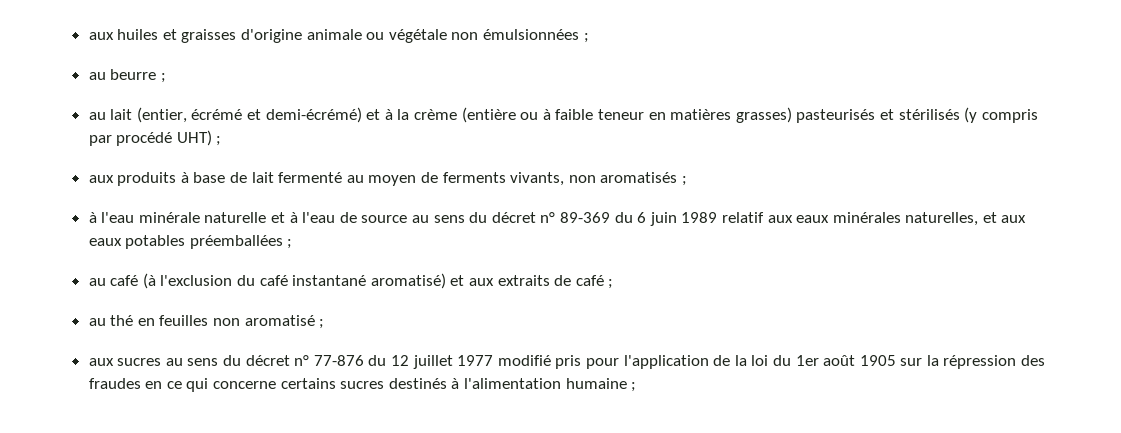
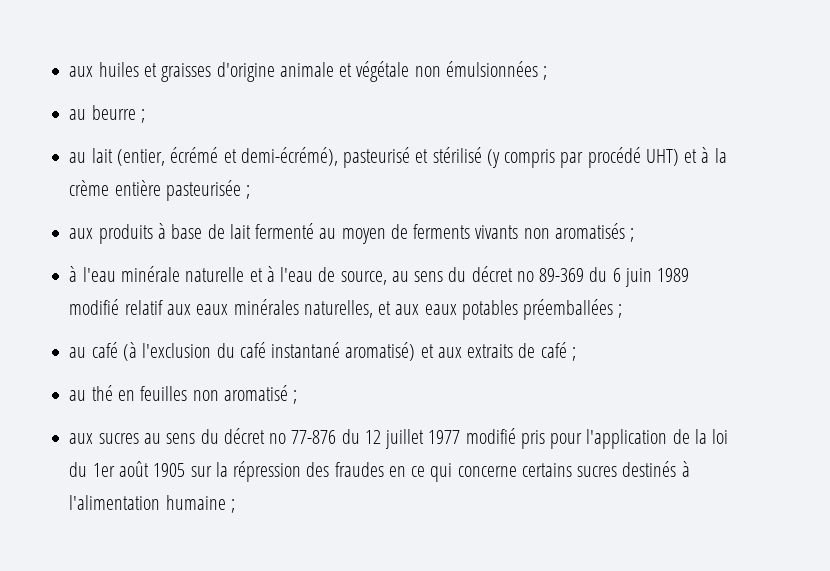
- aux huiles et graisses d'origine animale ou végétale non émulsionnées ;
+ aux huiles et graisses d'origine animale et végétale non émulsionnées ;
- au lait (entier, écrémé et demi-écrémé) et à la crème (entière ou à faible teneur en matières grasses) pasteurisés et stérilisés (y compris par procédé UHT) ;
+ au lait (entier, écrémé et demi-écrémé), pasteurisé et stérilisé (y compris par procédé UHT) et à la crème entière pasteurisée ;
- aux produits à base de lait fermenté au moyen de ferments vivants, non aromatisés ;
+ aux produits à base de lait fermenté au moyen de ferments vivants non aromatisés ;
- à l'eau minérale naturelle et à l'eau de source au sens du décret n° 89-369 du 6 juin 1989 relatif aux eaux minérales naturelles, et aux eaux potables préemballées ;
+ à l'eau minérale naturelle et à l'eau de source, au sens du décret no 89-369 du 6 juin 1989 modifié relatif aux eaux minérales naturelles, et aux eaux potables préemballées ;
- aux sucres au sens du décret n° 77-876 du 12 juillet 1977 modifié pris pour l'application de la loi du 1er août 1905 sur la répression des fraudes en ce qui concerne certains sucres destinés à l'alimentation humaine ;
+ aux sucres au sens du décret no 77-876 du 12 juillet 1977 modifié pris pour l'application de la loi du 1er août 1905 sur la répression des fraudes en ce qui concerne certains sucres destinés à l'alimentation humaine ;

